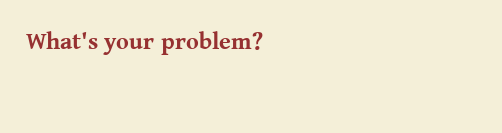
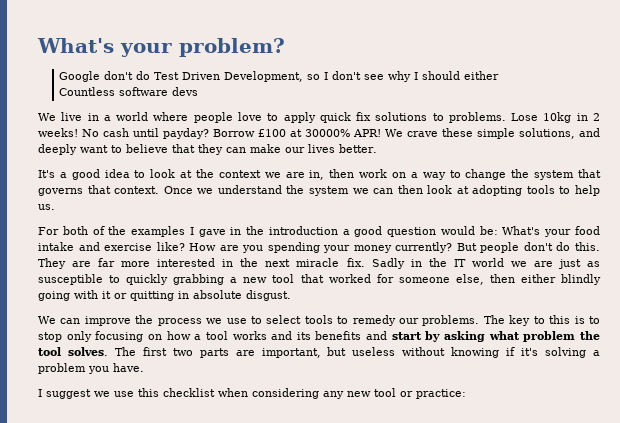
+ Google don't do Test Driven Development, so I don't see why I should either
+ Countless software devs
+ We live in a world where people love to apply quick fix solutions to problems. Lose 10kg in 2 weeks! No cash until payday? Borrow £100 at 30000% APR! We crave these simple solutions, and deeply want to believe that they can make our lives better.
+ It's a good idea to look at the context we are in, then work on a way to change the system that governs that context. Once we understand the system we can then look at adopting tools to help us.
+ For both of the examples I gave in the introduction a good question would be: What's your food intake and exercise like? How are you spending your money currently? But people don't do this. They are far more interested in the next miracle fix. Sadly in the IT world we are just as susceptible to quickly grabbing a new tool that worked for someone else, then either blindly going with it or quitting in absolute disgust.
+ We can improve the process we use to select tools to remedy our problems. The key to this is to stop only focusing on how a tool works and its benefits and start by asking what problem the tool solves. The first two parts are important, but useless without knowing if it's solving a problem you have.
+ I suggest we use this checklist when considering any new tool or practice:

